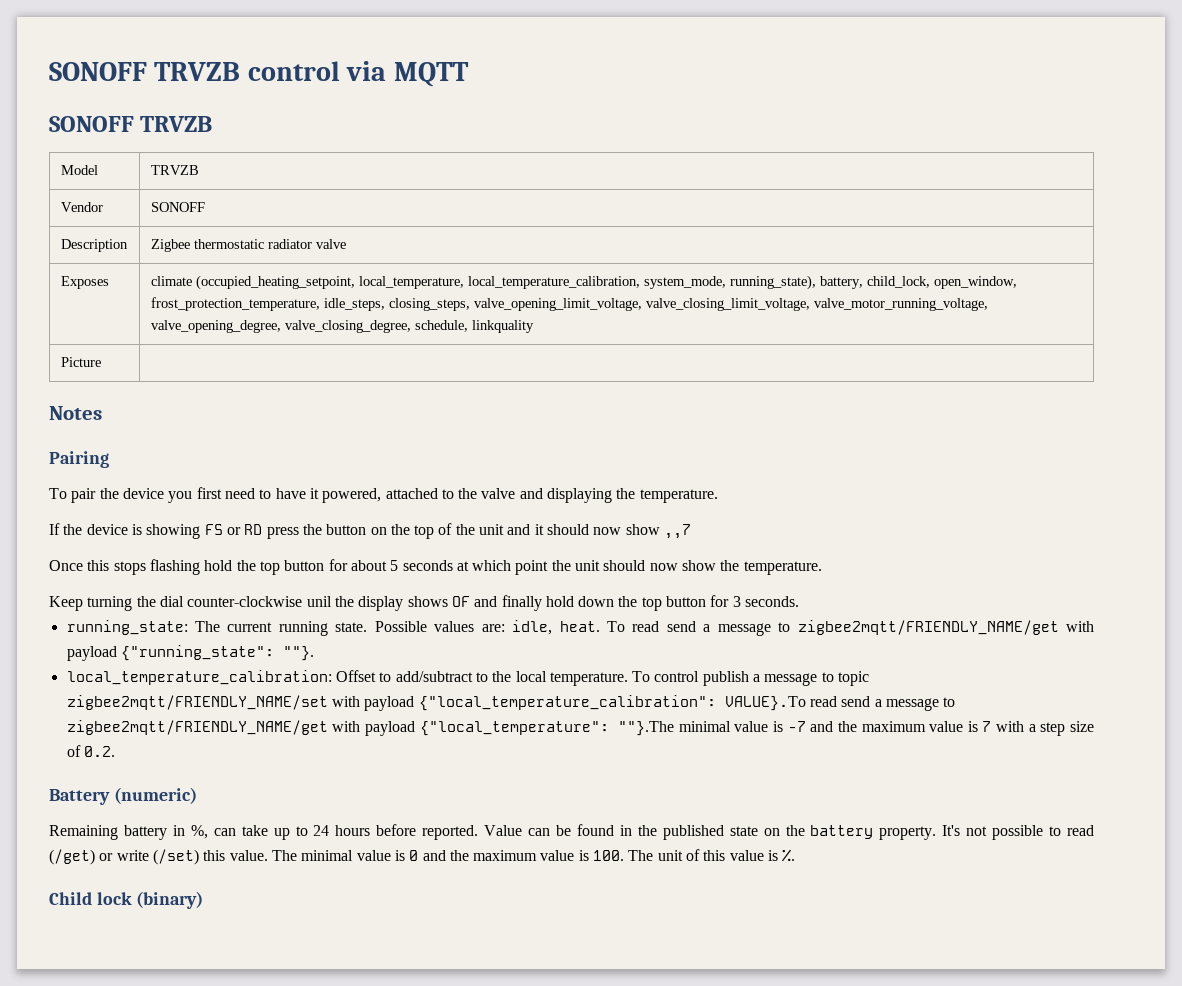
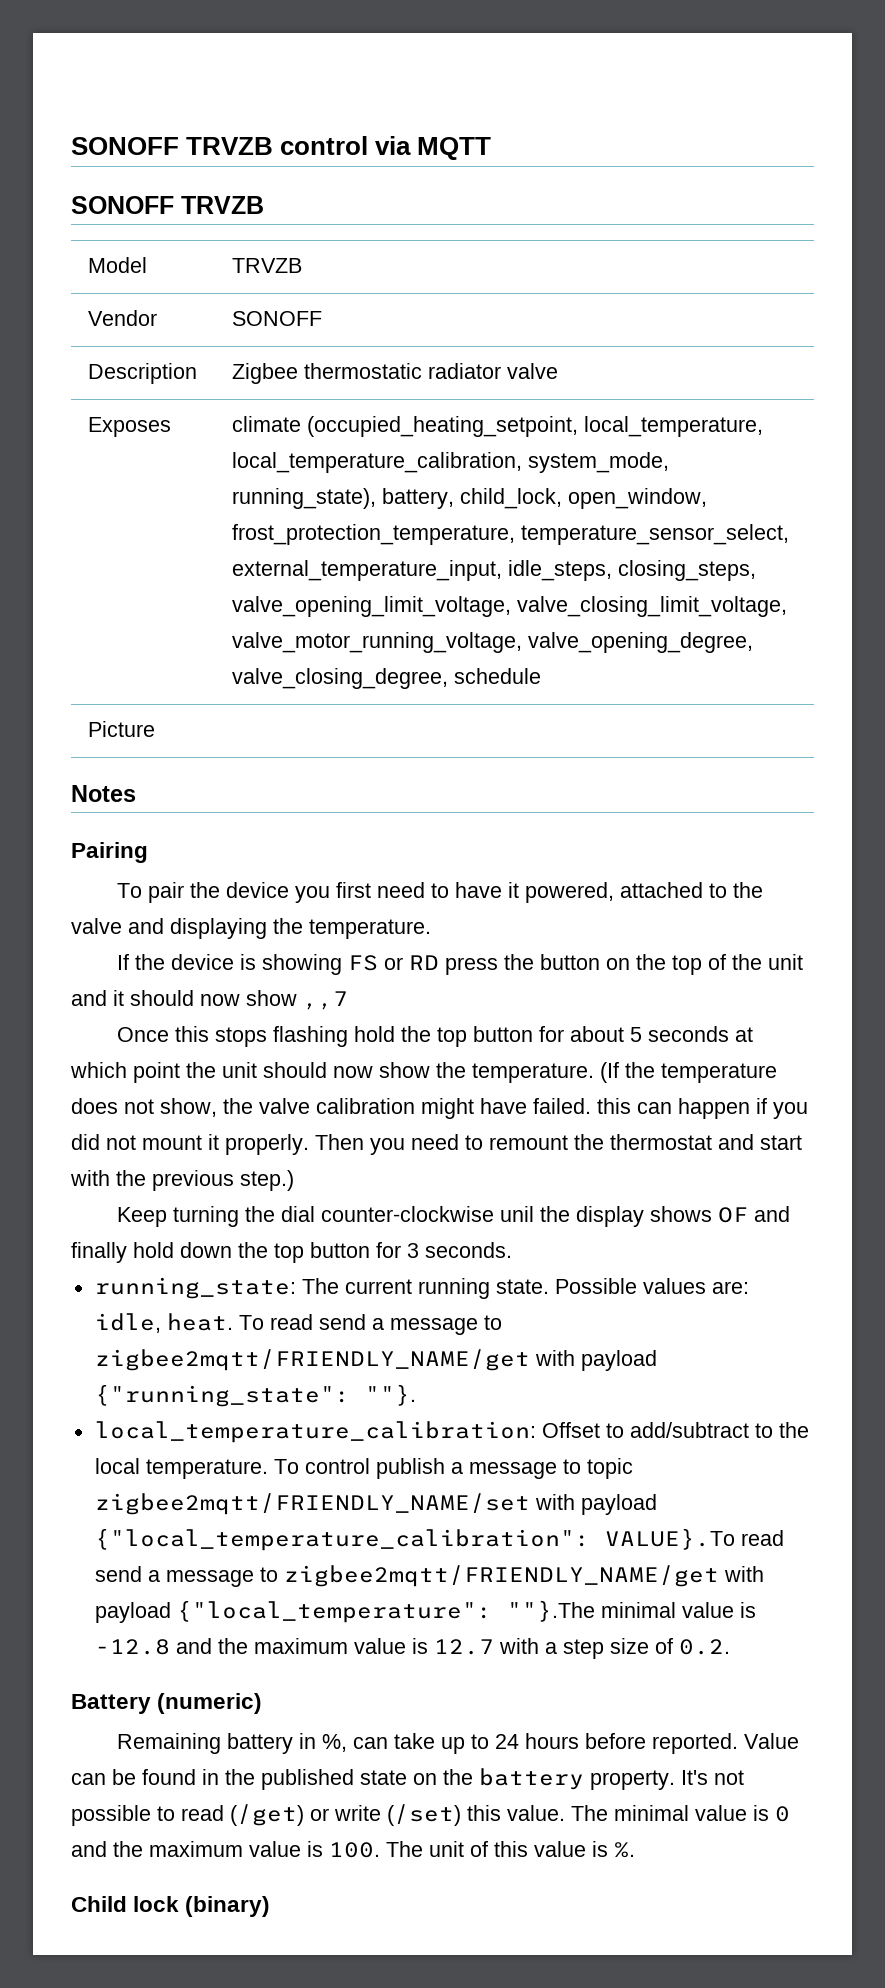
- Exposes | climate (occupied_heating_setpoint, local_temperature, local_temperature_calibration, system_mode, running_state), battery, child_lock, open_window, frost_protection_temperature, idle_steps, closing_steps, valve_opening_limit_voltage, valve_closing_limit_voltage, valve_motor_running_voltage, valve_opening_degree, valve_closing_degree, schedule, linkquality
+ Exposes | climate (occupied_heating_setpoint, local_temperature, local_temperature_calibration, system_mode, running_state), battery, child_lock, open_window, frost_protection_temperature, temperature_sensor_select, external_temperature_input, idle_steps, closing_steps, valve_opening_limit_voltage, valve_closing_limit_voltage, valve_motor_running_voltage, valve_opening_degree, valve_closing_degree, schedule
+ (If the temperature does not show, the valve calibration might have failed. this can happen if you did not mount it properly. Then you need to remount the thermostat and start with the previous step.)
- To control publish a message to topic zigbee2mqtt/FRIENDLY_NAME/set with payload {"local_temperature_calibration": VALUE}.To read send a message to zigbee2mqtt/FRIENDLY_NAME/get with payload {"local_temperature": ""}.The minimal value is -7 and the maximum value is 7 with a step size of 0.2.
+ To control publish a message to topic zigbee2mqtt/FRIENDLY_NAME/set with payload {"local_temperature_calibration": VALUE}.To read send a message to zigbee2mqtt/FRIENDLY_NAME/get with payload {"local_temperature": ""}.The minimal value is -12.8 and the maximum value is 12.7 with a step size of 0.2.

